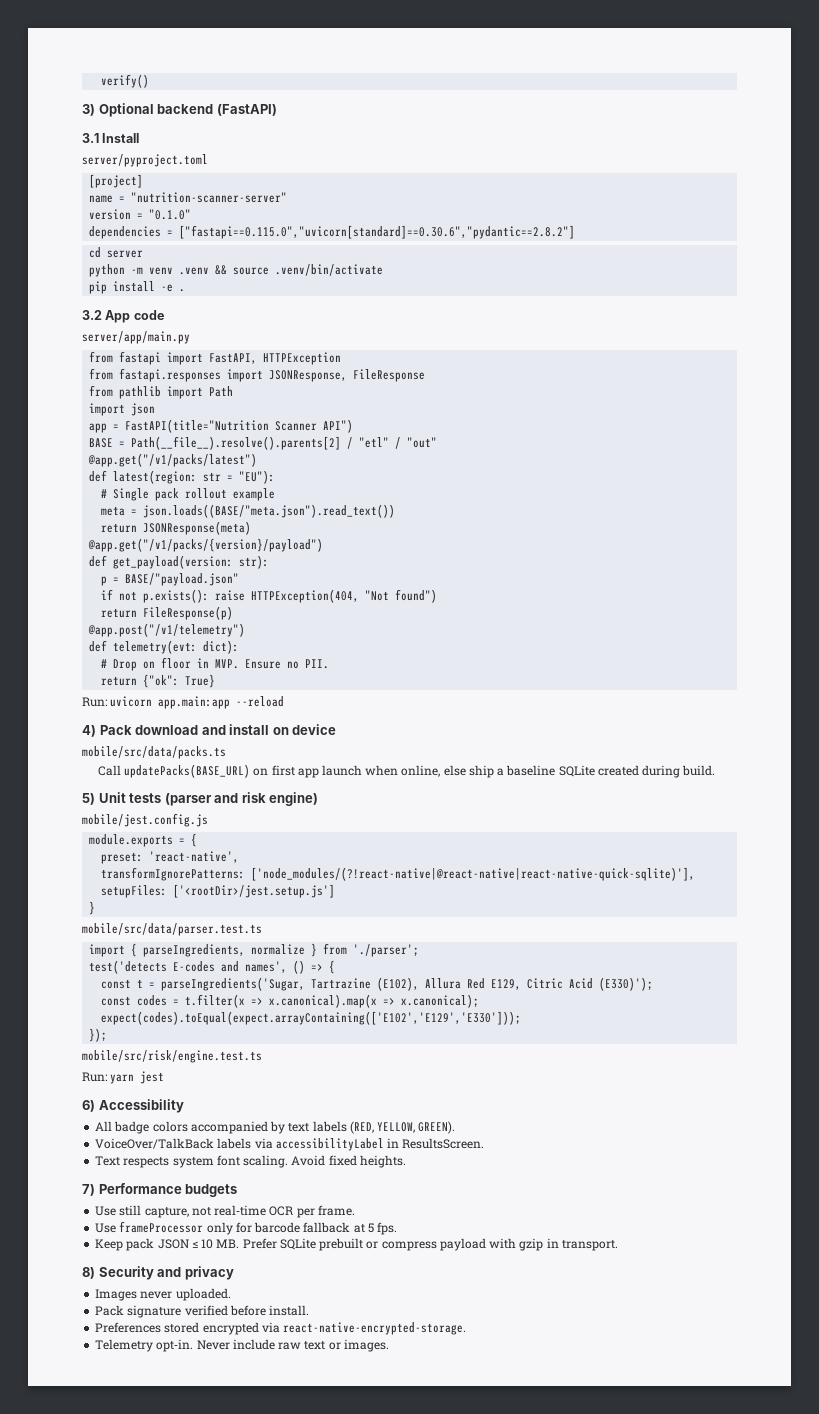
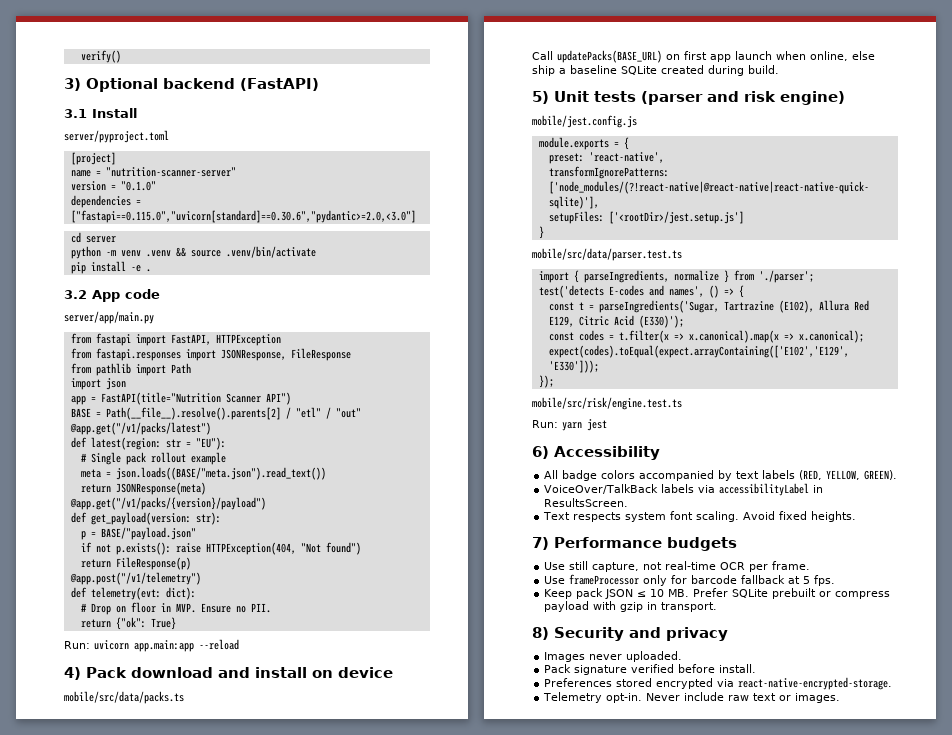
- dependencies = ["fastapi==0.115.0","uvicorn[standard]==0.30.6","pydantic==2.8.2"]
+ dependencies = ["fastapi==0.115.0","uvicorn[standard]==0.30.6","pydantic>=2.0,<3.0"]

